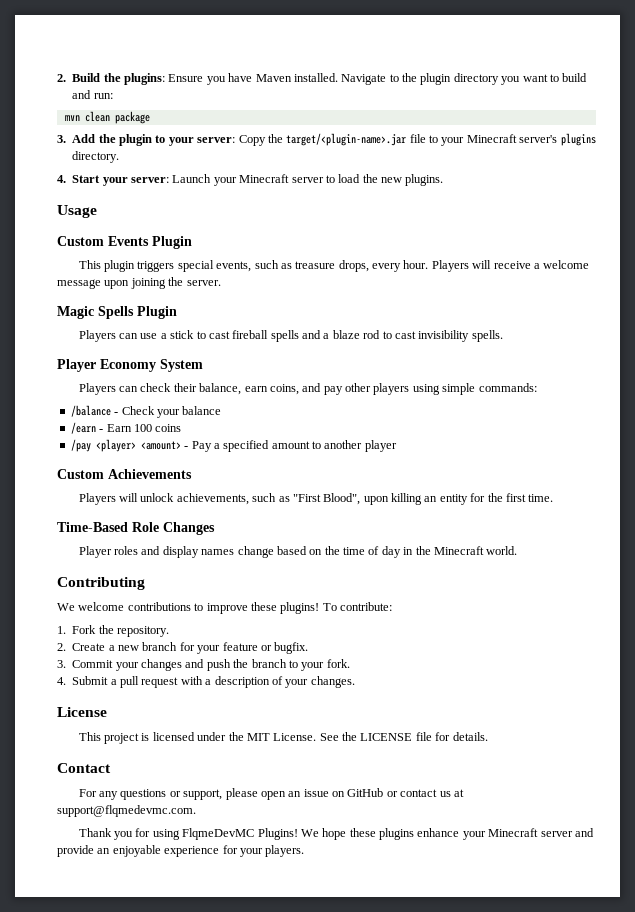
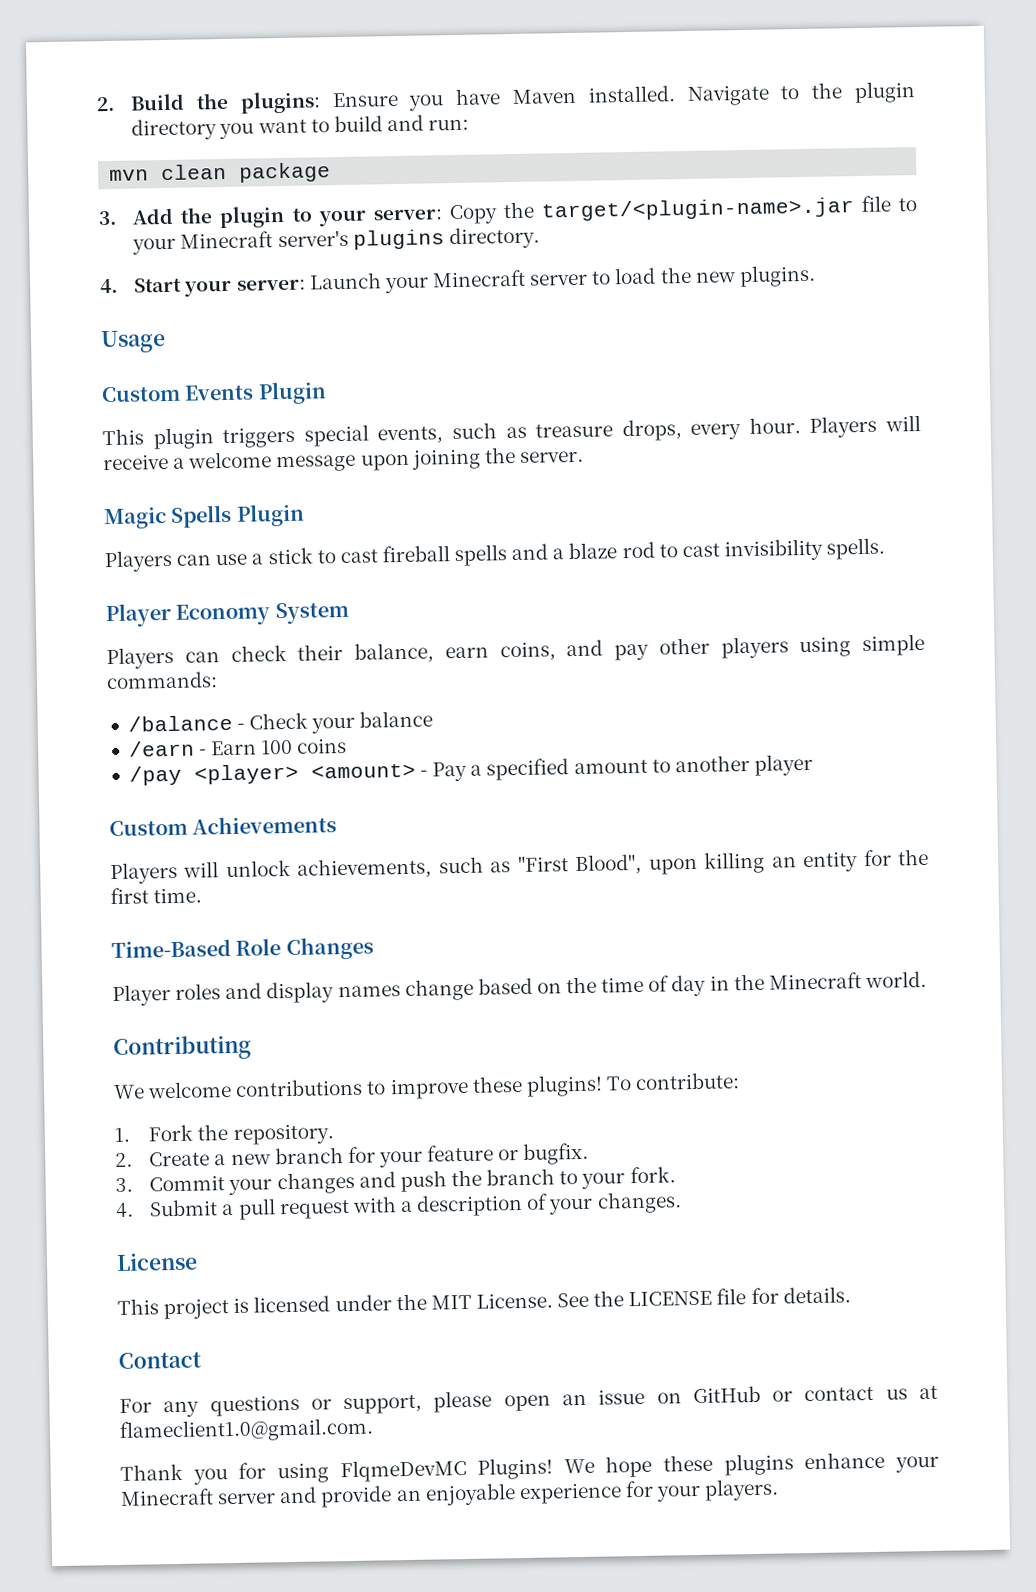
- For any questions or support, please open an issue on GitHub or contact us at support@flqmedevmc.com.
+ For any questions or support, please open an issue on GitHub or contact us at flameclient1.0@gmail.com.

